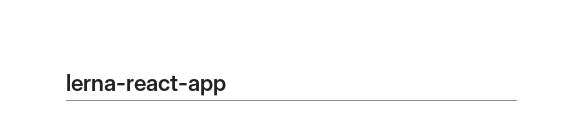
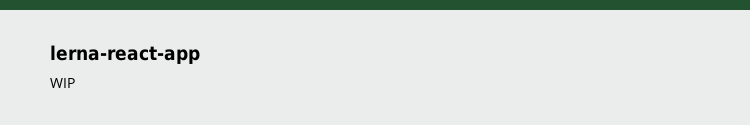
+ WIP

